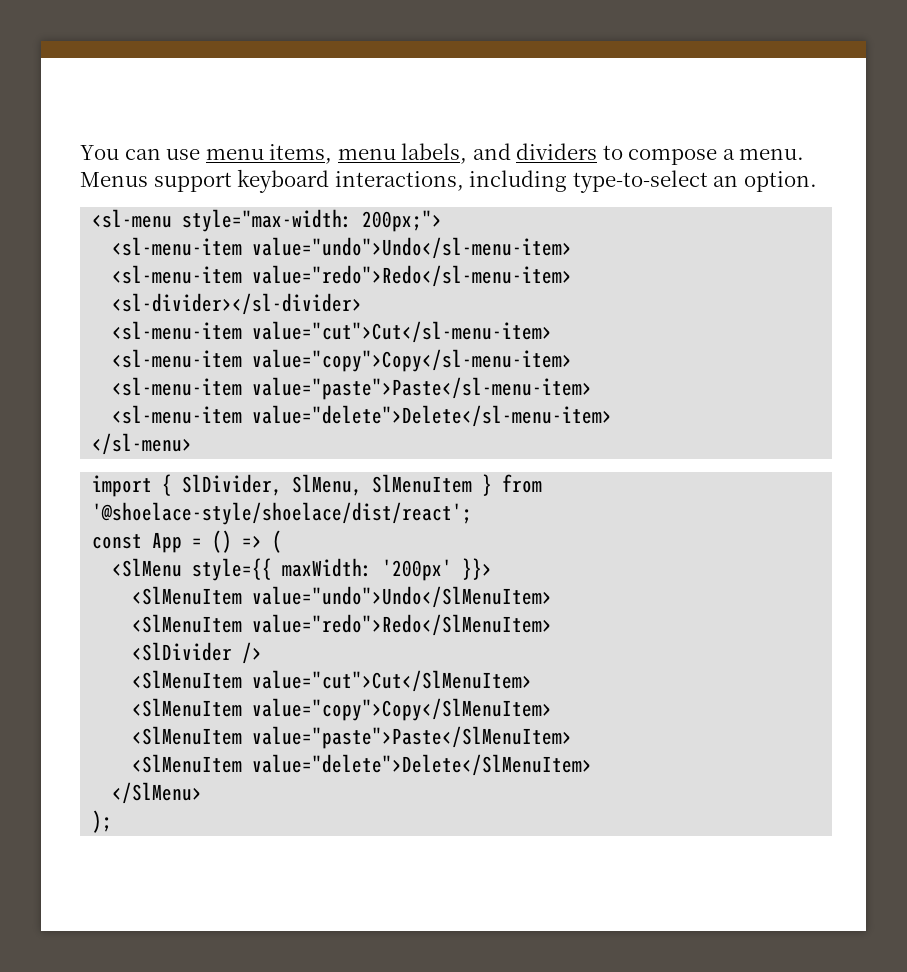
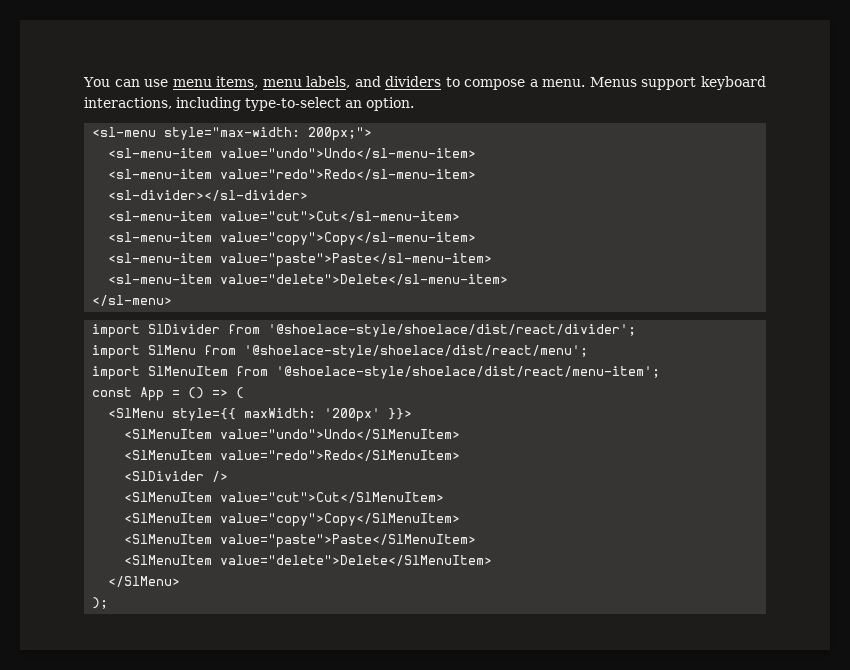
- import { SlDivider, SlMenu, SlMenuItem } from '@shoelace-style/shoelace/dist/react';
+ import SlDivider from '@shoelace-style/shoelace/dist/react/divider';
+ import SlMenu from '@shoelace-style/shoelace/dist/react/menu';
+ import SlMenuItem from '@shoelace-style/shoelace/dist/react/menu-item';

